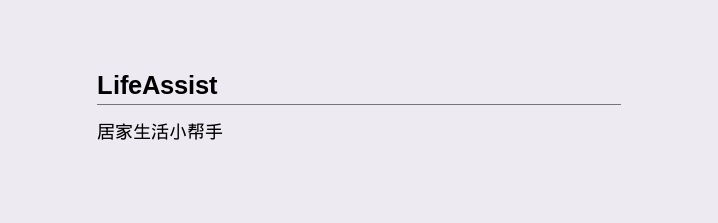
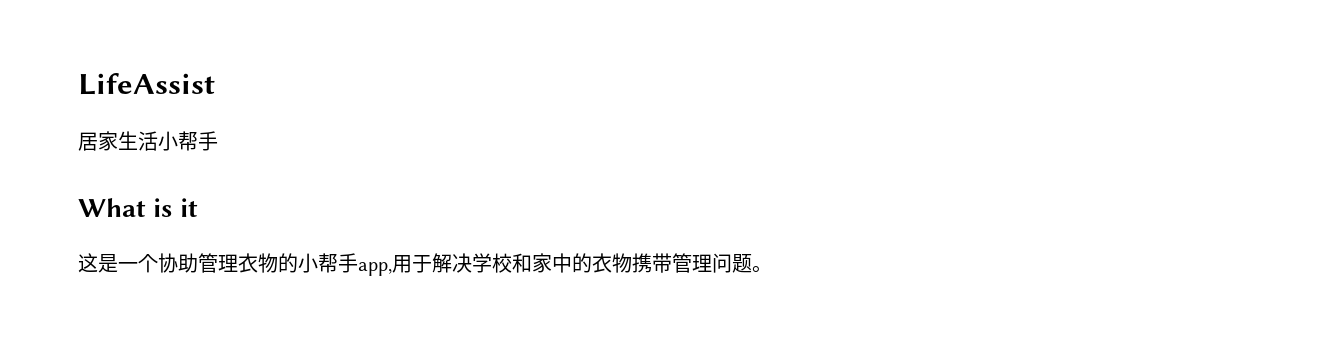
+ What is it
+ 这是一个协助管理衣物的小帮手app,用于解决学校和家中的衣物携带管理问题。

